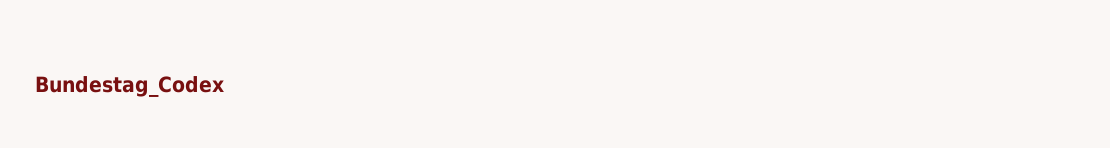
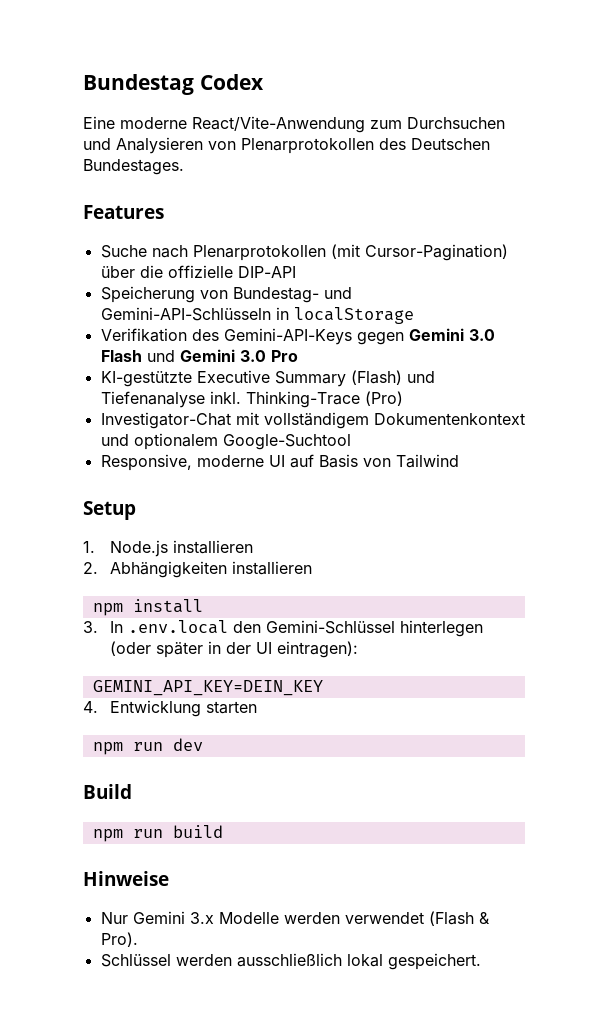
- Bundestag_Codex
+ Bundestag Codex
+ Eine moderne React/Vite-Anwendung zum Durchsuchen und Analysieren von Plenarprotokollen des Deutschen Bundestages.
+ Features
+ Suche nach Plenarprotokollen (mit Cursor-Pagination) über die offizielle DIP-API
+ Speicherung von Bundestag- und Gemini-API-Schlüsseln in localStorage
+ Verifikation des Gemini-API-Keys gegen Gemini 3.0 Flash und Gemini 3.0 Pro
+ KI-gestützte Executive Summary (Flash) und Tiefenanalyse inkl. Thinking-Trace (Pro)
+ Investigator-Chat mit vollständigem Dokumentenkontext und optionalem Google-Suchtool
+ Responsive, moderne UI auf Basis von Tailwind
+ Setup
+ 1. Node.js installieren
+ 2. Abhängigkeiten installieren
+ npm install
+ 3. In .env.local den Gemini-Schlüssel hinterlegen (oder später in der UI eintragen):
+ GEMINI_API_KEY=DEIN_KEY
+ 4. Entwicklung starten
+ npm run dev
+ Build
+ npm run build
+ Hinweise
+ Nur Gemini 3.x Modelle werden verwendet (Flash & Pro).
+ Schlüssel werden ausschließlich lokal gespeichert.

